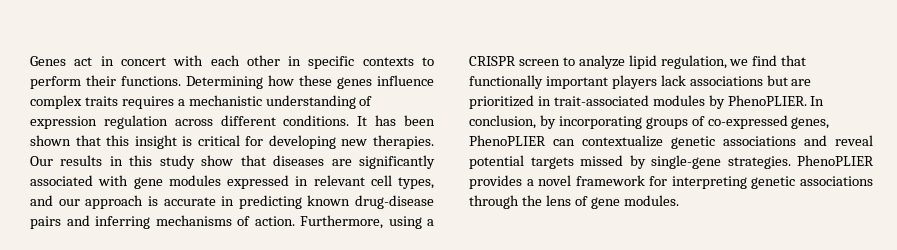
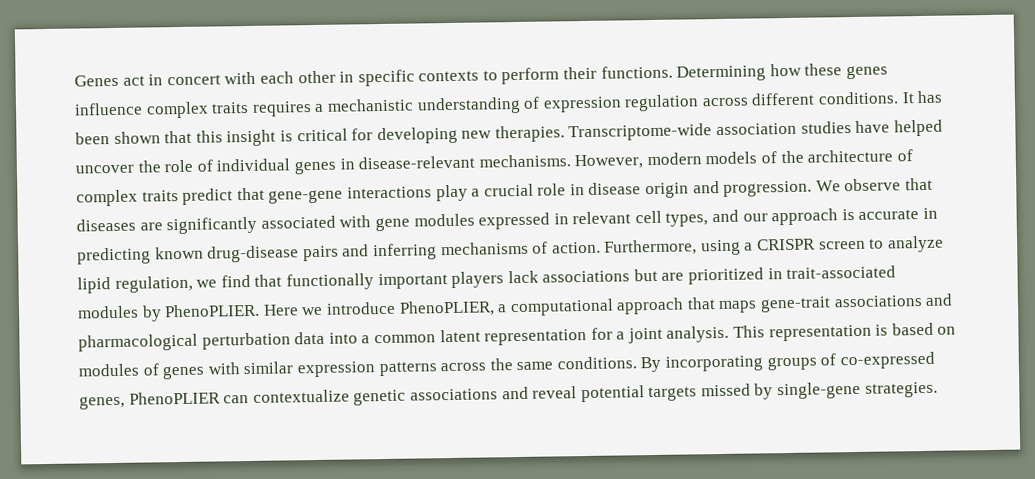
- Our results in this study show that diseases are significantly associated with gene modules expressed in relevant cell types, and our approach is accurate in predicting known drug-disease pairs and inferring mechanisms of action.
+ Transcriptome-wide association studies have helped uncover the role of individual genes in disease-relevant mechanisms. However, modern models of the architecture of complex traits predict that gene-gene interactions play a crucial role in disease origin and progression. We observe that diseases are significantly associated with gene modules expressed in relevant cell types, and our approach is accurate in predicting known drug-disease pairs and inferring mechanisms of action.
- In conclusion, by incorporating groups of co-expressed genes, PhenoPLIER can contextualize genetic associations and reveal potential targets missed by single-gene strategies. PhenoPLIER provides a novel framework for interpreting genetic associations through the lens of gene modules.
+ Here we introduce PhenoPLIER, a computational approach that maps gene-trait associations and pharmacological perturbation data into a common latent representation for a joint analysis. This representation is based on modules of genes with similar expression patterns across the same conditions. By incorporating groups of co-expressed genes, PhenoPLIER can contextualize genetic associations and reveal potential targets missed by single-gene strategies.

